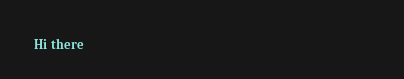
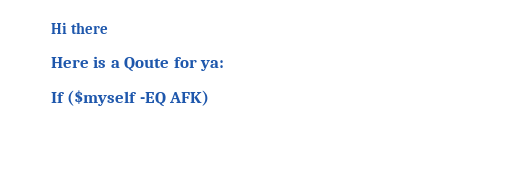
+ Here is a Qoute for ya:
+ If ($myself -EQ AFK)

